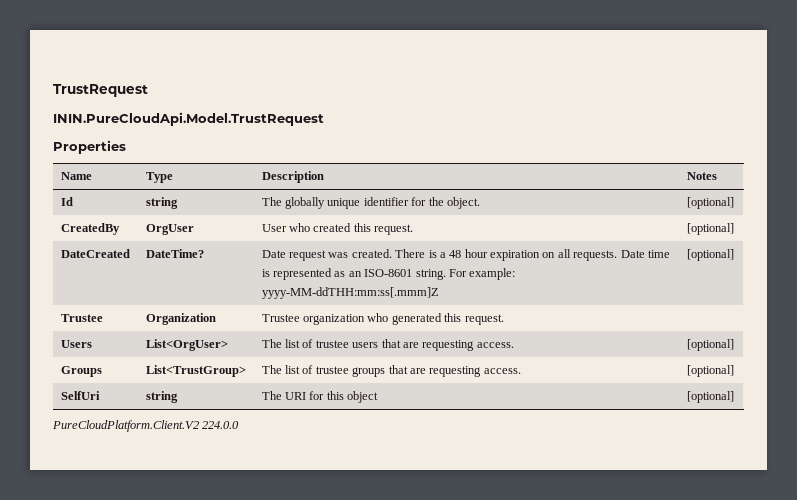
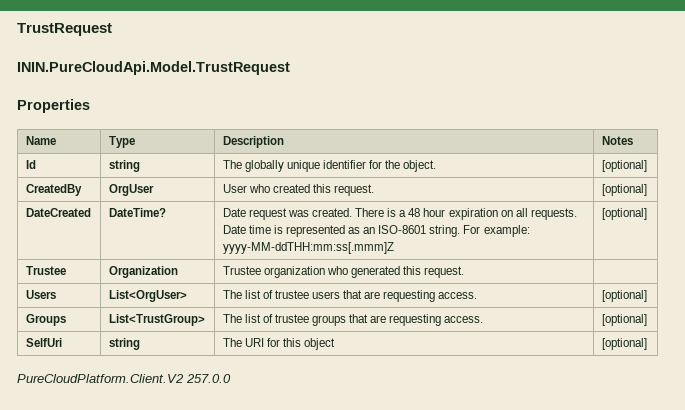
- PureCloudPlatform.Client.V2 224.0.0
+ PureCloudPlatform.Client.V2 257.0.0

